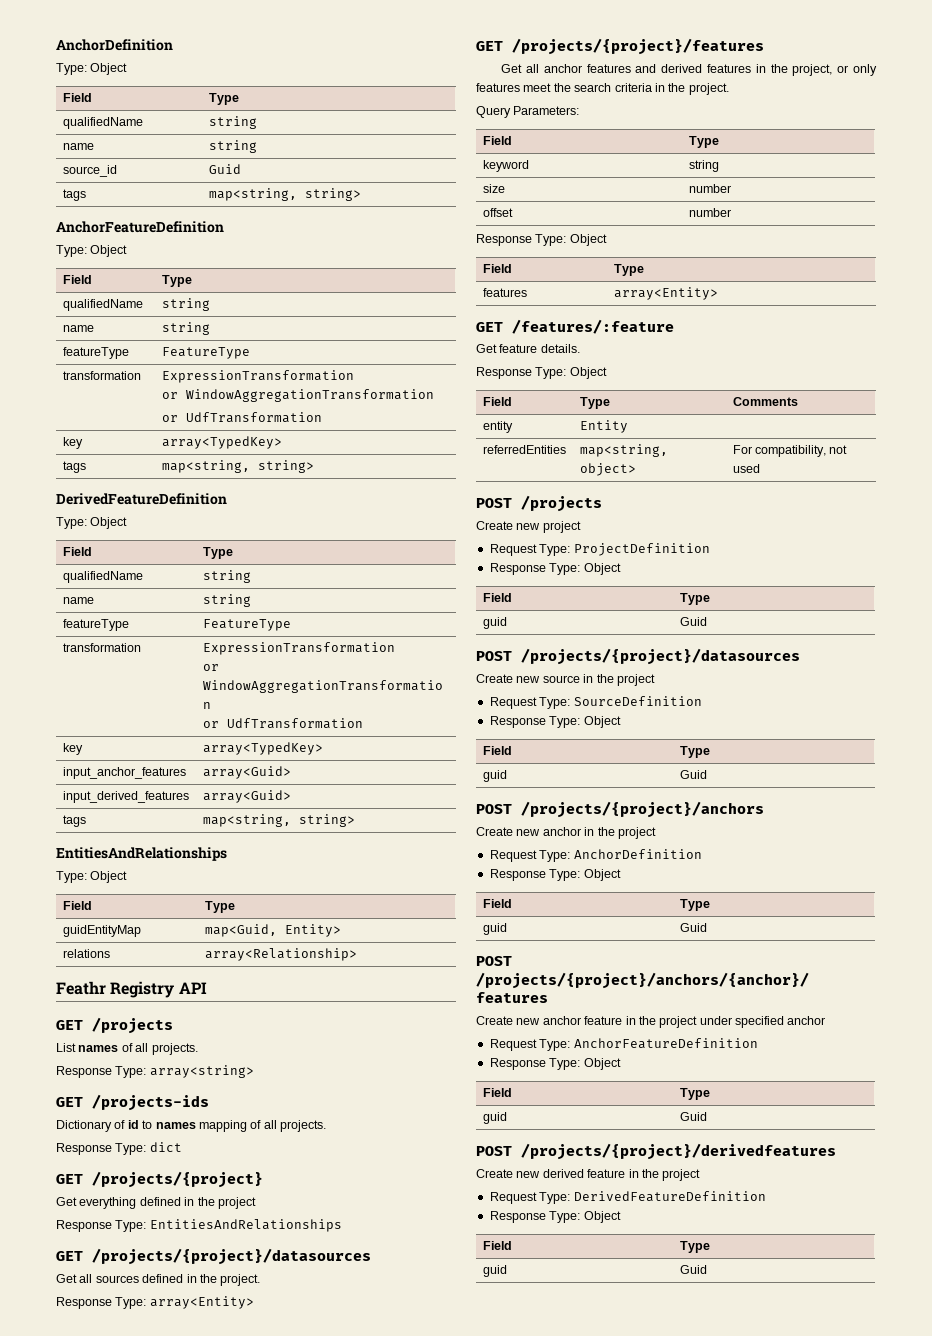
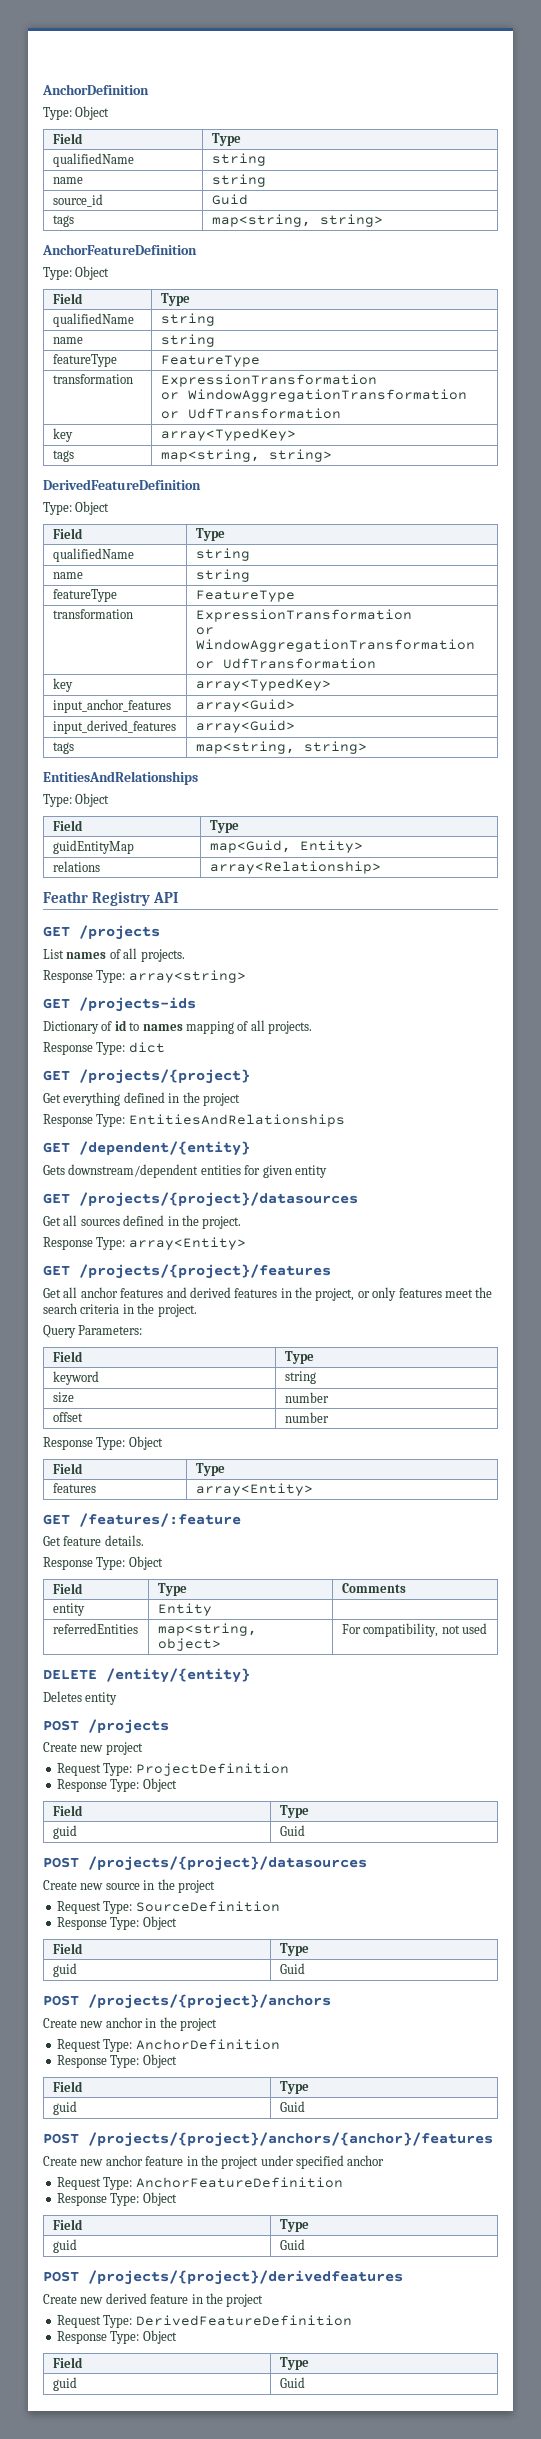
+ GET /dependent/{entity}
+ Gets downstream/dependent entities for given entity
+ DELETE /entity/{entity}
+ Deletes entity

